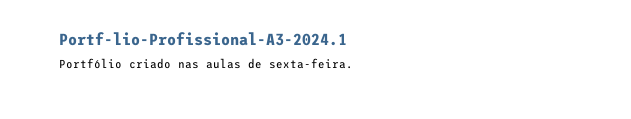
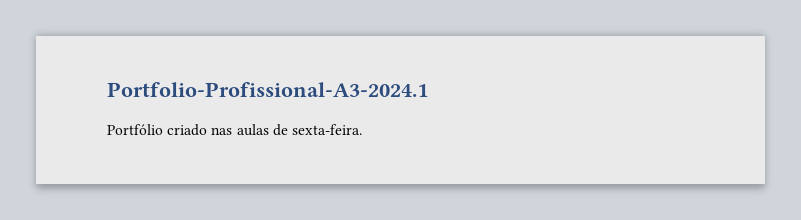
- Portf-lio-Profissional-A3-2024.1
+ Portfolio-Profissional-A3-2024.1

